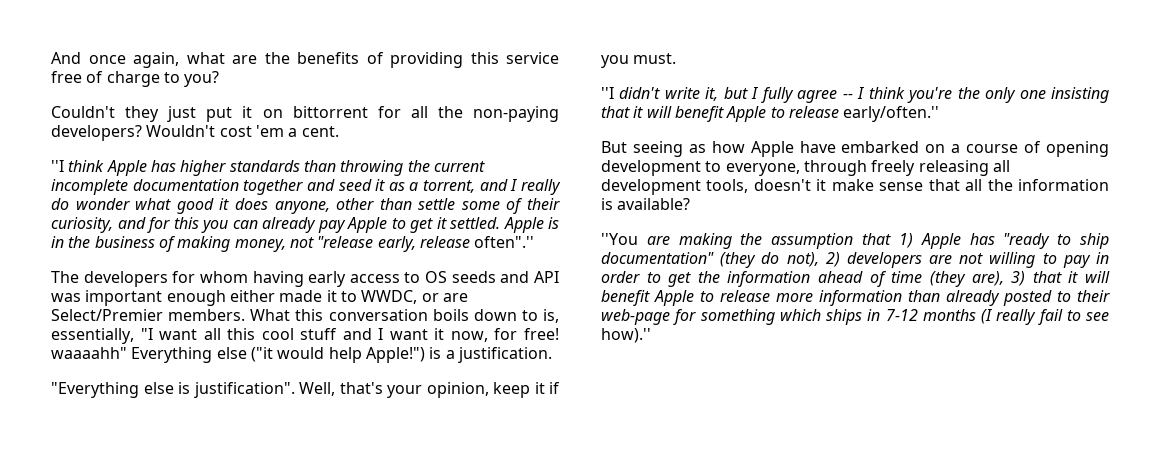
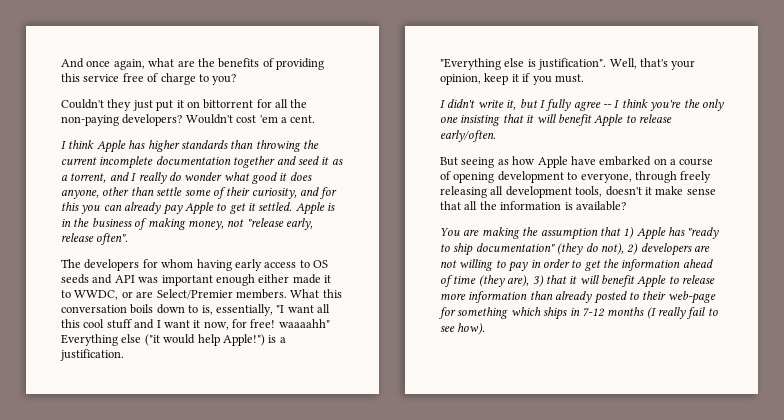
- ''I think Apple has higher standards than throwing the current incomplete documentation together and seed it as a torrent, and I really do wonder what good it does anyone, other than settle some of their curiosity, and for this you can already pay Apple to get it settled.
+ I think Apple has higher standards than throwing the current incomplete documentation together and seed it as a torrent, and I really do wonder what good it does anyone, other than settle some of their curiosity, and for this you can already pay Apple to get it settled.
- Apple is in the business of making money, not "release early, release often".''
+ Apple is in the business of making money, not "release early, release often".
- ''I didn't write it, but I fully agree -- I think you're the only one insisting that it will benefit Apple to release early/often.''
+ I didn't write it, but I fully agree -- I think you're the only one insisting that it will benefit Apple to release early/often.
- ''You are making the assumption that 1) Apple has "ready to ship documentation" (they do not), 2) developers are not willing to pay in order to get the information ahead of time (they are), 3) that it will benefit Apple to release more information than already posted to their web-page for something which ships in 7-12 months (I really fail to see how).''
+ You are making the assumption that 1) Apple has "ready to ship documentation" (they do not), 2) developers are not willing to pay in order to get the information ahead of time (they are), 3) that it will benefit Apple to release more information than already posted to their web-page for something which ships in 7-12 months (I really fail to see how).

